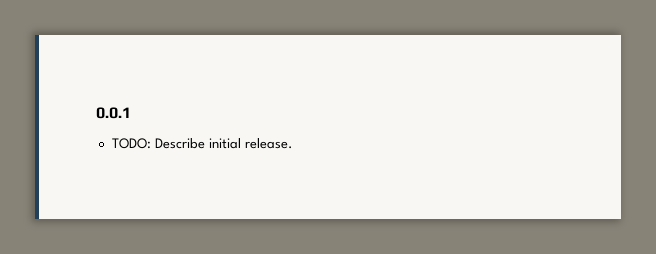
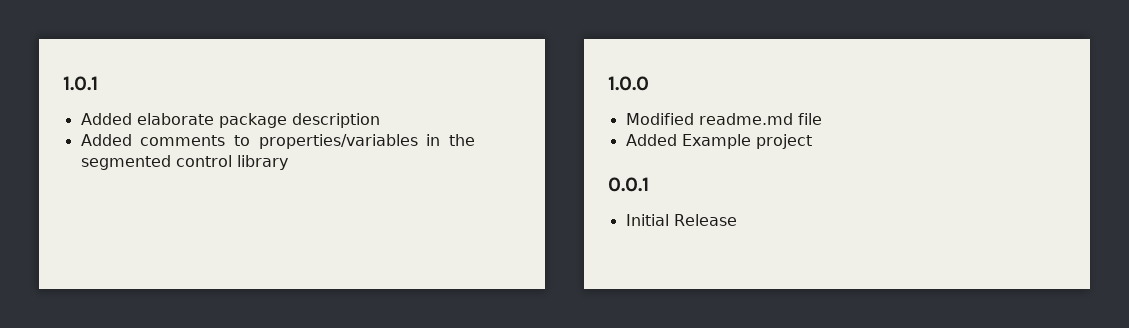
+ 1.0.1
+ Added elaborate package description
+ Added comments to properties/variables in the segmented control library
+ 1.0.0
+ Modified readme.md file
+ Added Example project
  0.0.1
- TODO: Describe initial release.
+ Initial Release

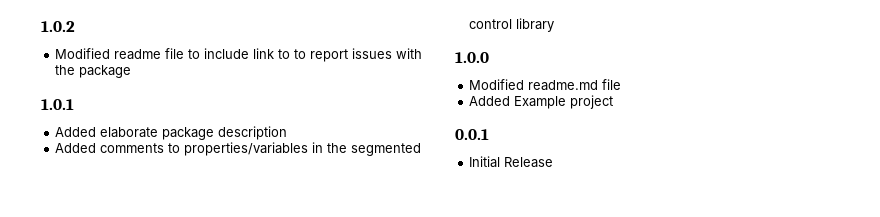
+ 1.0.2
+ Modified readme file to include link to to report issues with the package

